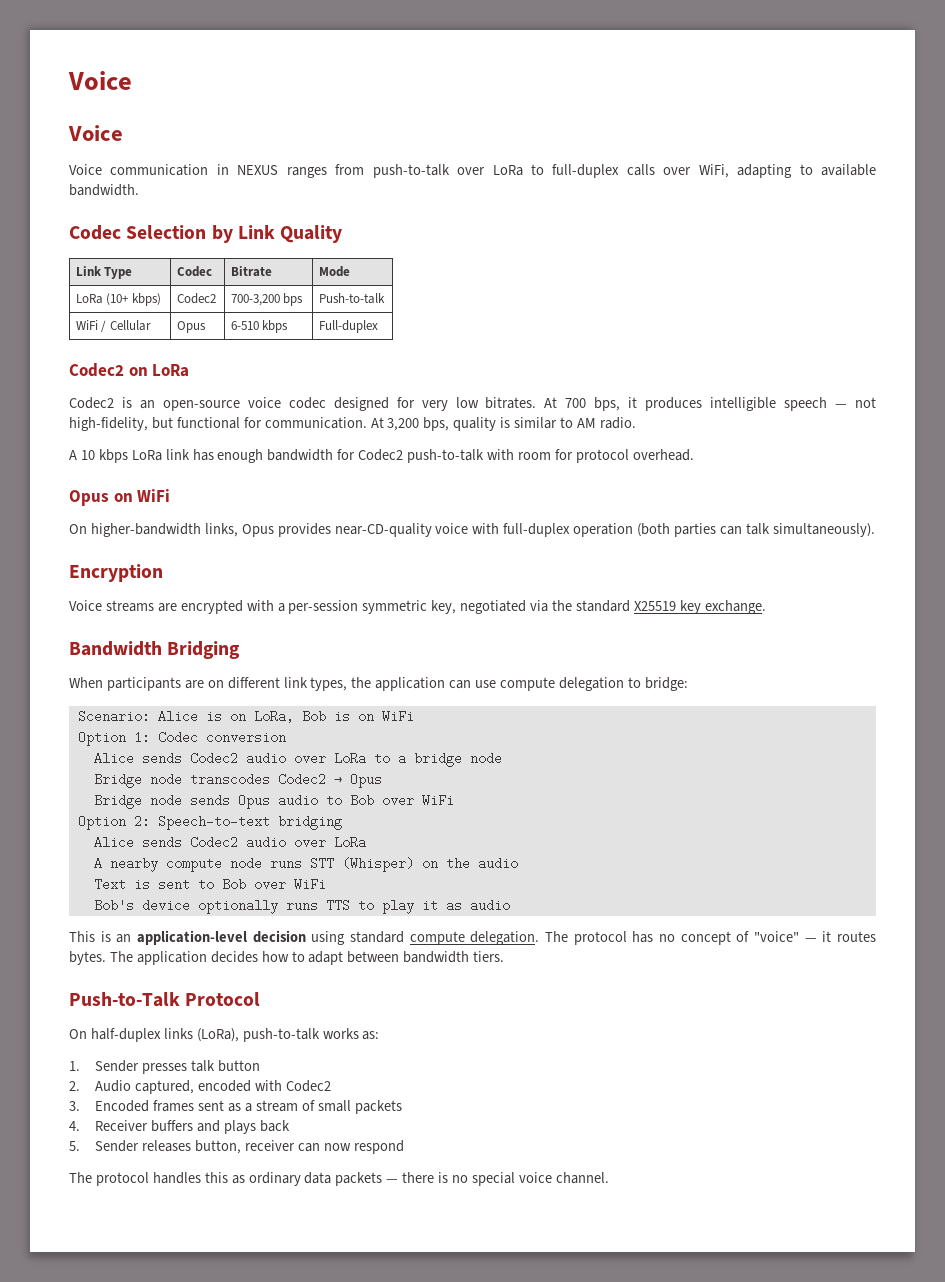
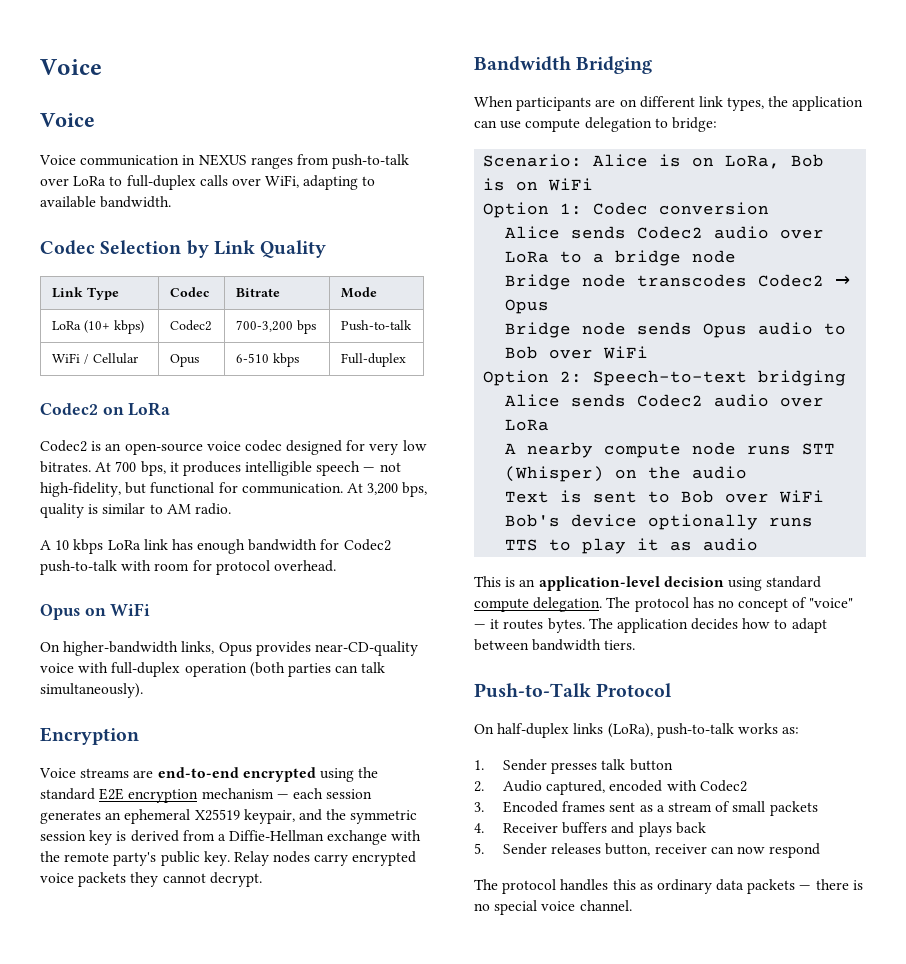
- Voice streams are encrypted with a per-session symmetric key, negotiated via the standard X25519 key exchange.
+ Voice streams are end-to-end encrypted using the standard E2E encryption mechanism — each session generates an ephemeral X25519 keypair, and the symmetric session key is derived from a Diffie-Hellman exchange with the remote party's public key. Relay nodes carry encrypted voice packets they cannot decrypt.

